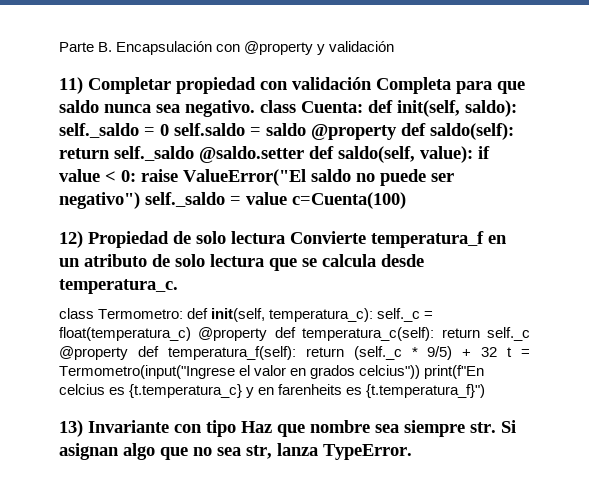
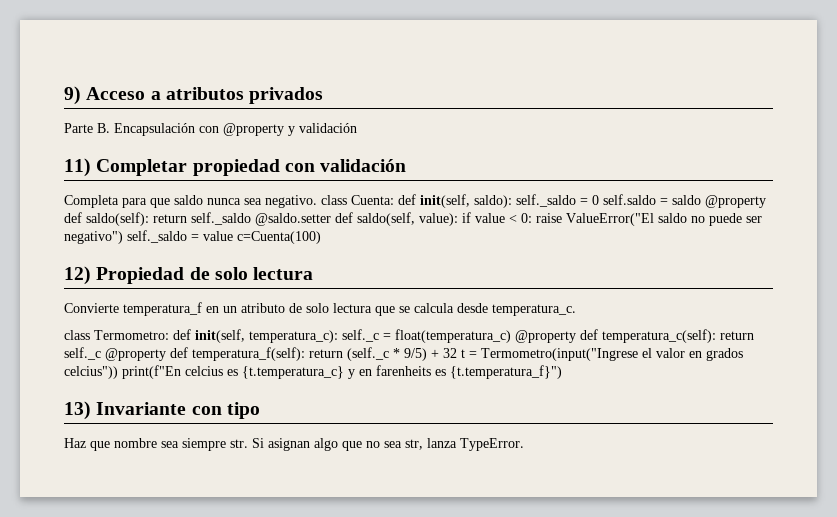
+ 9) Acceso a atributos privados
- 11) Completar propiedad con validación Completa para que saldo nunca sea negativo. class Cuenta: def init(self, saldo): self._saldo = 0 self.saldo = saldo @property def saldo(self): return self._saldo @saldo.setter def saldo(self, value): if value < 0: raise ValueError("El saldo no puede ser negativo") self._saldo = value c=Cuenta(100)
+ 11) Completar propiedad con validación
+ Completa para que saldo nunca sea negativo. class Cuenta: def init(self, saldo): self._saldo = 0 self.saldo = saldo @property def saldo(self): return self._saldo @saldo.setter def saldo(self, value): if value < 0: raise ValueError("El saldo no puede ser negativo") self._saldo = value c=Cuenta(100)
- 12) Propiedad de solo lectura Convierte temperatura_f en un atributo de solo lectura que se calcula desde temperatura_c.
+ 12) Propiedad de solo lectura
+ Convierte temperatura_f en un atributo de solo lectura que se calcula desde temperatura_c.
- 13) Invariante con tipo Haz que nombre sea siempre str. Si asignan algo que no sea str, lanza TypeError.
+ 13) Invariante con tipo
+ Haz que nombre sea siempre str. Si asignan algo que no sea str, lanza TypeError.

